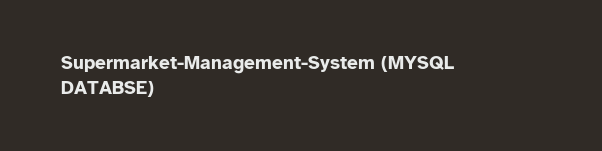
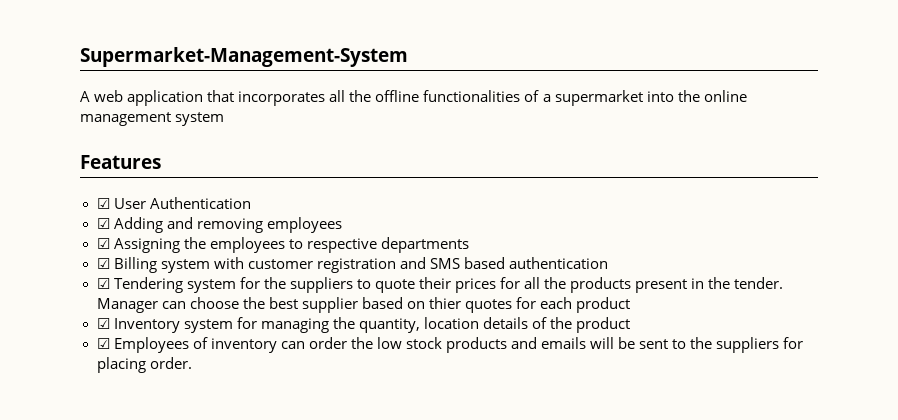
- Supermarket-Management-System (MYSQL DATABSE)
+ Supermarket-Management-System
+ A web application that incorporates all the offline functionalities of a supermarket into the online management system
+ Features
+ ☑ User Authentication
+ ☑ Adding and removing employees
+ ☑ Assigning the employees to respective departments
+ ☑ Billing system with customer registration and SMS based authentication
+ ☑ Tendering system for the suppliers to quote their prices for all the products present in the tender. Manager can choose the best supplier based on thier quotes for each product
+ ☑ Inventory system for managing the quantity, location details of the product
+ ☑ Employees of inventory can order the low stock products and emails will be sent to the suppliers for placing order.

